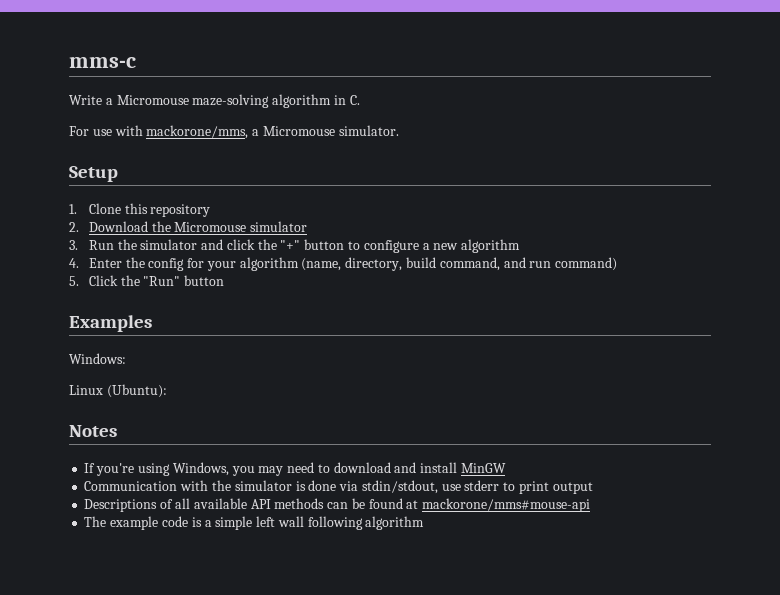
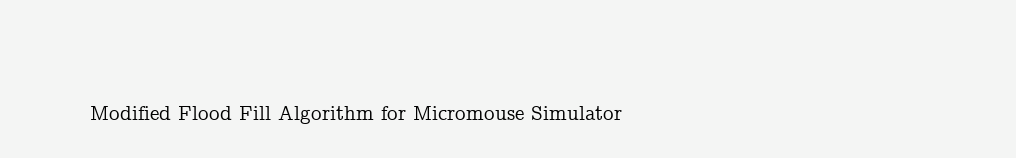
- mms-c
- Write a Micromouse maze-solving algorithm in C.
- For use with mackorone/mms, a Micromouse simulator.
- Setup
- 1. Clone this repository
- 2. Download the Micromouse simulator
- 3. Run the simulator and click the "+" button to configure a new algorithm
- 4. Enter the config for your algorithm (name, directory, build command, and run command)
- 5. Click the "Run" button
- Examples
- Windows:
- Linux (Ubuntu):
- Notes
- If you're using Windows, you may need to download and install MinGW
- Communication with the simulator is done via stdin/stdout, use stderr to print output
- Descriptions of all available API methods can be found at mackorone/mms#mouse-api
- The example code is a simple left wall following algorithm
+ Modified Flood Fill Algorithm for Micromouse Simulator

